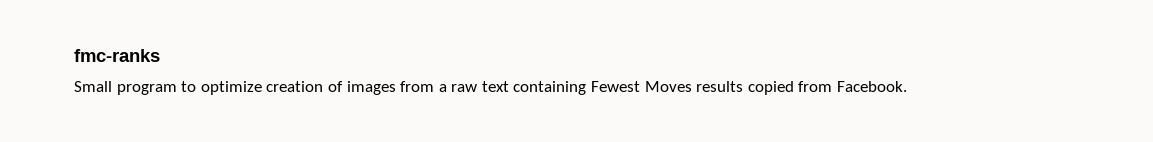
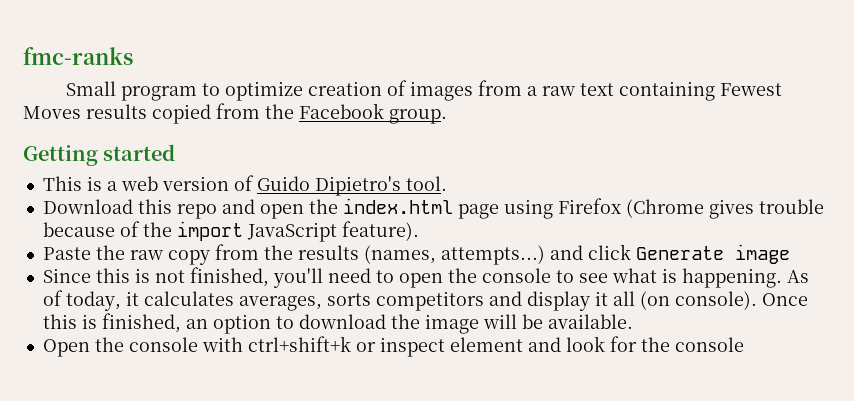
- Small program to optimize creation of images from a raw text containing Fewest Moves results copied from Facebook.
+ Small program to optimize creation of images from a raw text containing Fewest Moves results copied from the Facebook group.
+ Getting started
+ This is a web version of Guido Dipietro's tool.
+ Download this repo and open the index.html page using Firefox (Chrome gives trouble because of the import JavaScript feature).
+ Paste the raw copy from the results (names, attempts...) and click Generate image
+ Since this is not finished, you'll need to open the console to see what is happening. As of today, it calculates averages, sorts competitors and display it all (on console). Once this is finished, an option to download the image will be available.
+ Open the console with ctrl+shift+k or inspect element and look for the console

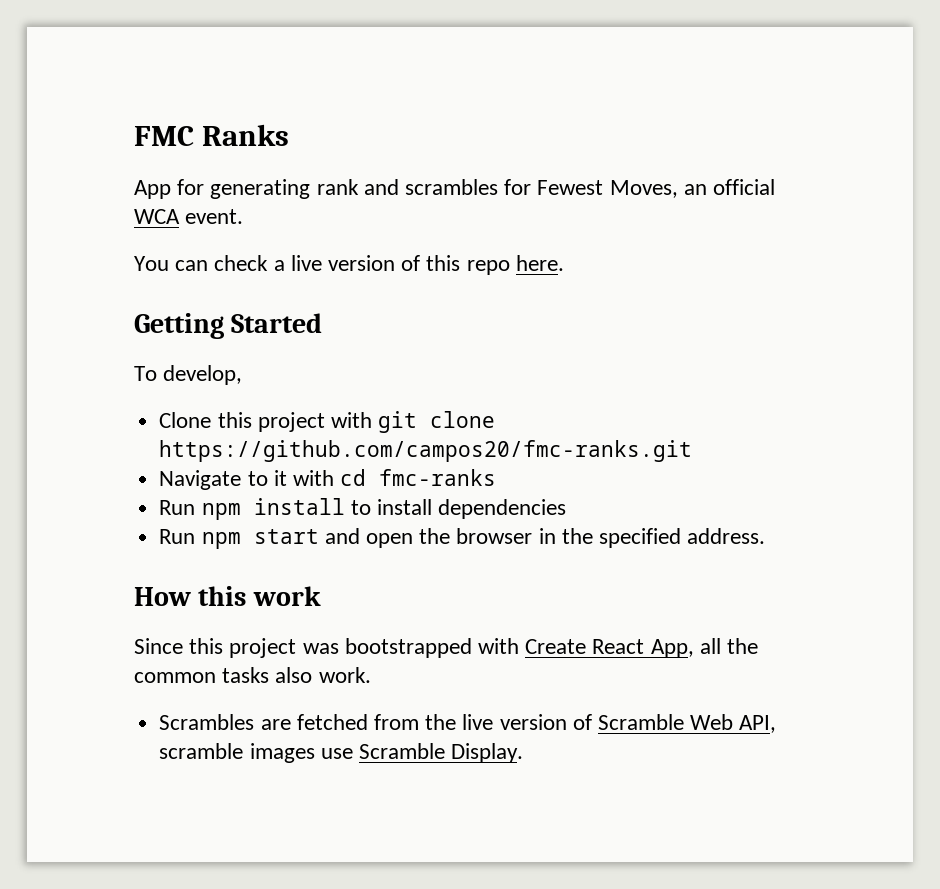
- fmc-ranks
- Small program to optimize creation of images from a raw text containing Fewest Moves results copied from the Facebook group.
- Getting started
- This is a web version of Guido Dipietro's tool.
- Download this repo and open the index.html page using Firefox (Chrome gives trouble because of the import JavaScript feature).
- Paste the raw copy from the results (names, attempts...) and click Generate image
- Since this is not finished, you'll need to open the console to see what is happening. As of today, it calculates averages, sorts competitors and display it all (on console). Once this is finished, an option to download the image will be available.
- Open the console with ctrl+shift+k or inspect element and look for the console
+ FMC Ranks
+ App for generating rank and scrambles for Fewest Moves, an official WCA event.
+ You can check a live version of this repo here.
+ Getting Started
+ To develop,
+ Clone this project with git clone https://github.com/campos20/fmc-ranks.git
+ Navigate to it with cd fmc-ranks
+ Run npm install to install dependencies
+ Run npm start and open the browser in the specified address.
+ How this work
+ Since this project was bootstrapped with Create React App, all the common tasks also work.
+ Scrambles are fetched from the live version of Scramble Web API, scramble images use Scramble Display.

